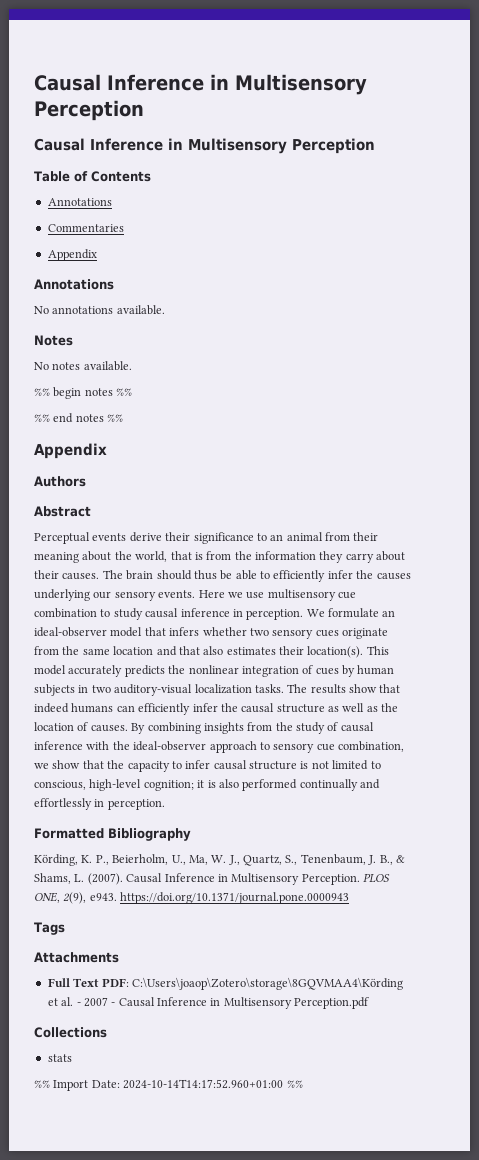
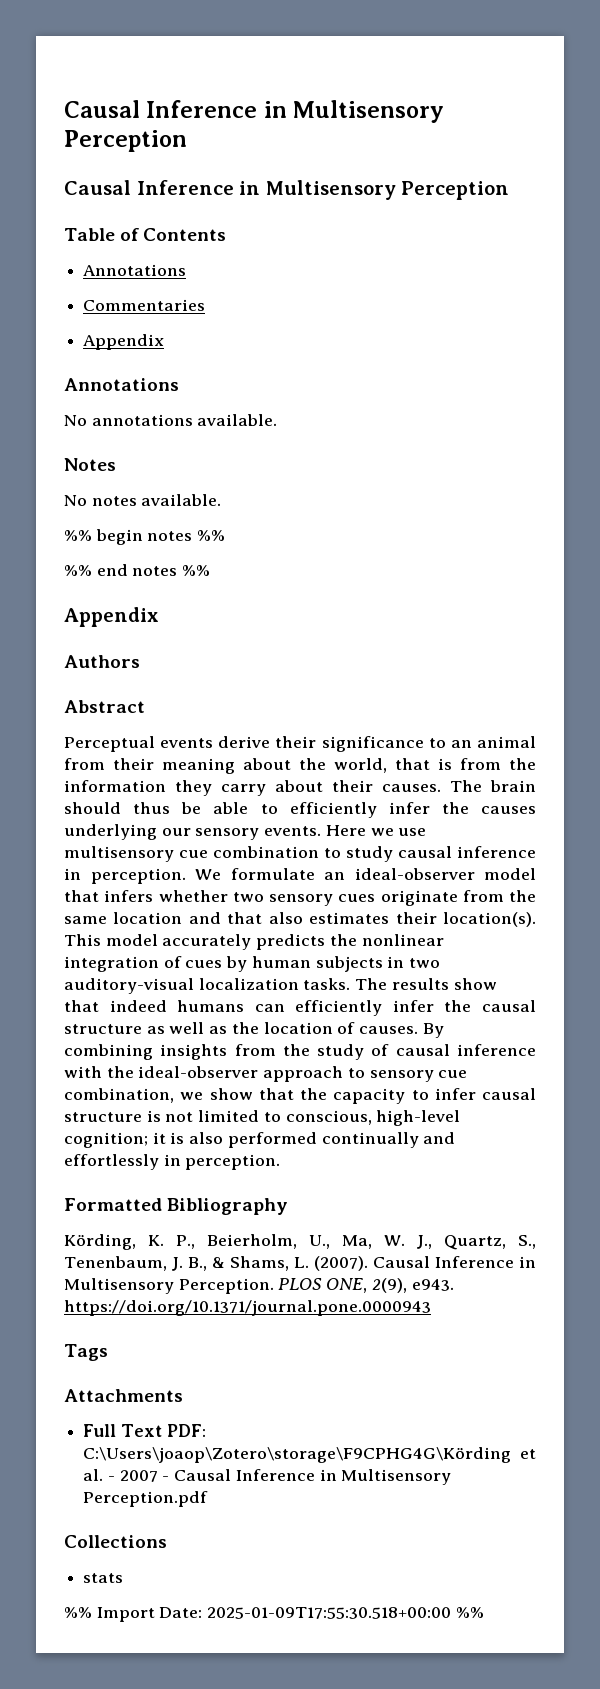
- Full Text PDF: C:\Users\joaop\Zotero\storage\8GQVMAA4\Körding et al. - 2007 - Causal Inference in Multisensory Perception.pdf
+ Full Text PDF: C:\Users\joaop\Zotero\storage\F9CPHG4G\Körding et al. - 2007 - Causal Inference in Multisensory Perception.pdf
- %% Import Date: 2024-10-14T14:17:52.960+01:00 %%
+ %% Import Date: 2025-01-09T17:55:30.518+00:00 %%

